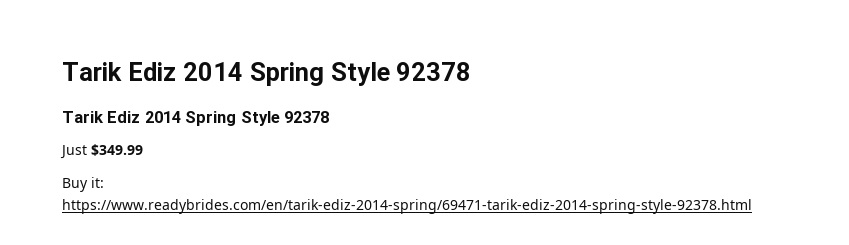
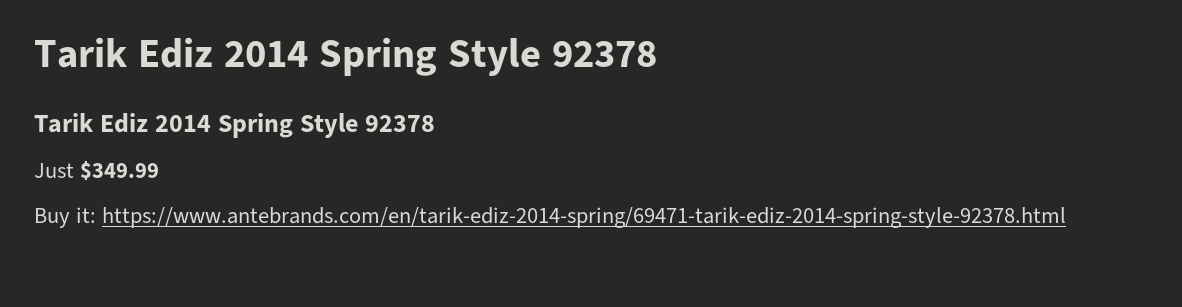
- Buy it: https://www.readybrides.com/en/tarik-ediz-2014-spring/69471-tarik-ediz-2014-spring-style-92378.html
+ Buy it: https://www.antebrands.com/en/tarik-ediz-2014-spring/69471-tarik-ediz-2014-spring-style-92378.html

